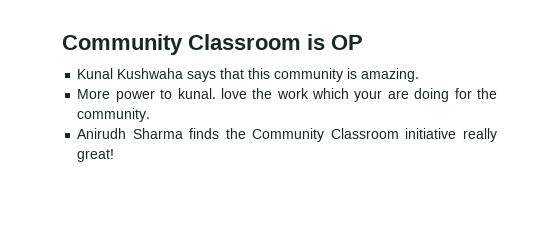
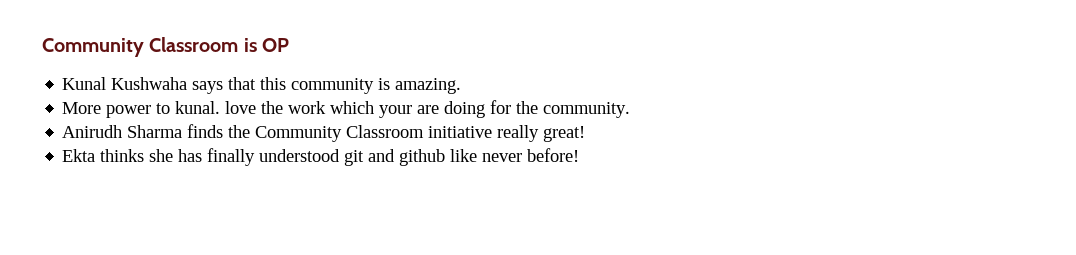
+ Ekta thinks she has finally understood git and github like never before!

